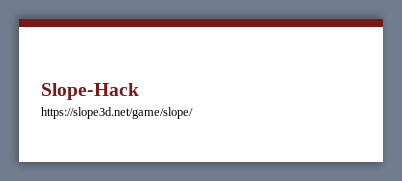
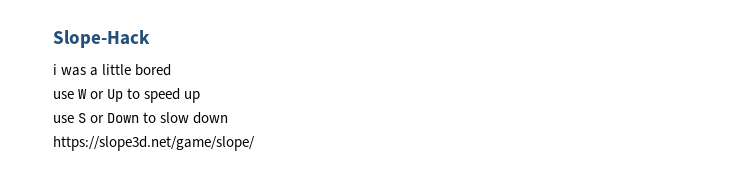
+ i was a little bored
+ use W or Up to speed up
+ use S or Down to slow down

